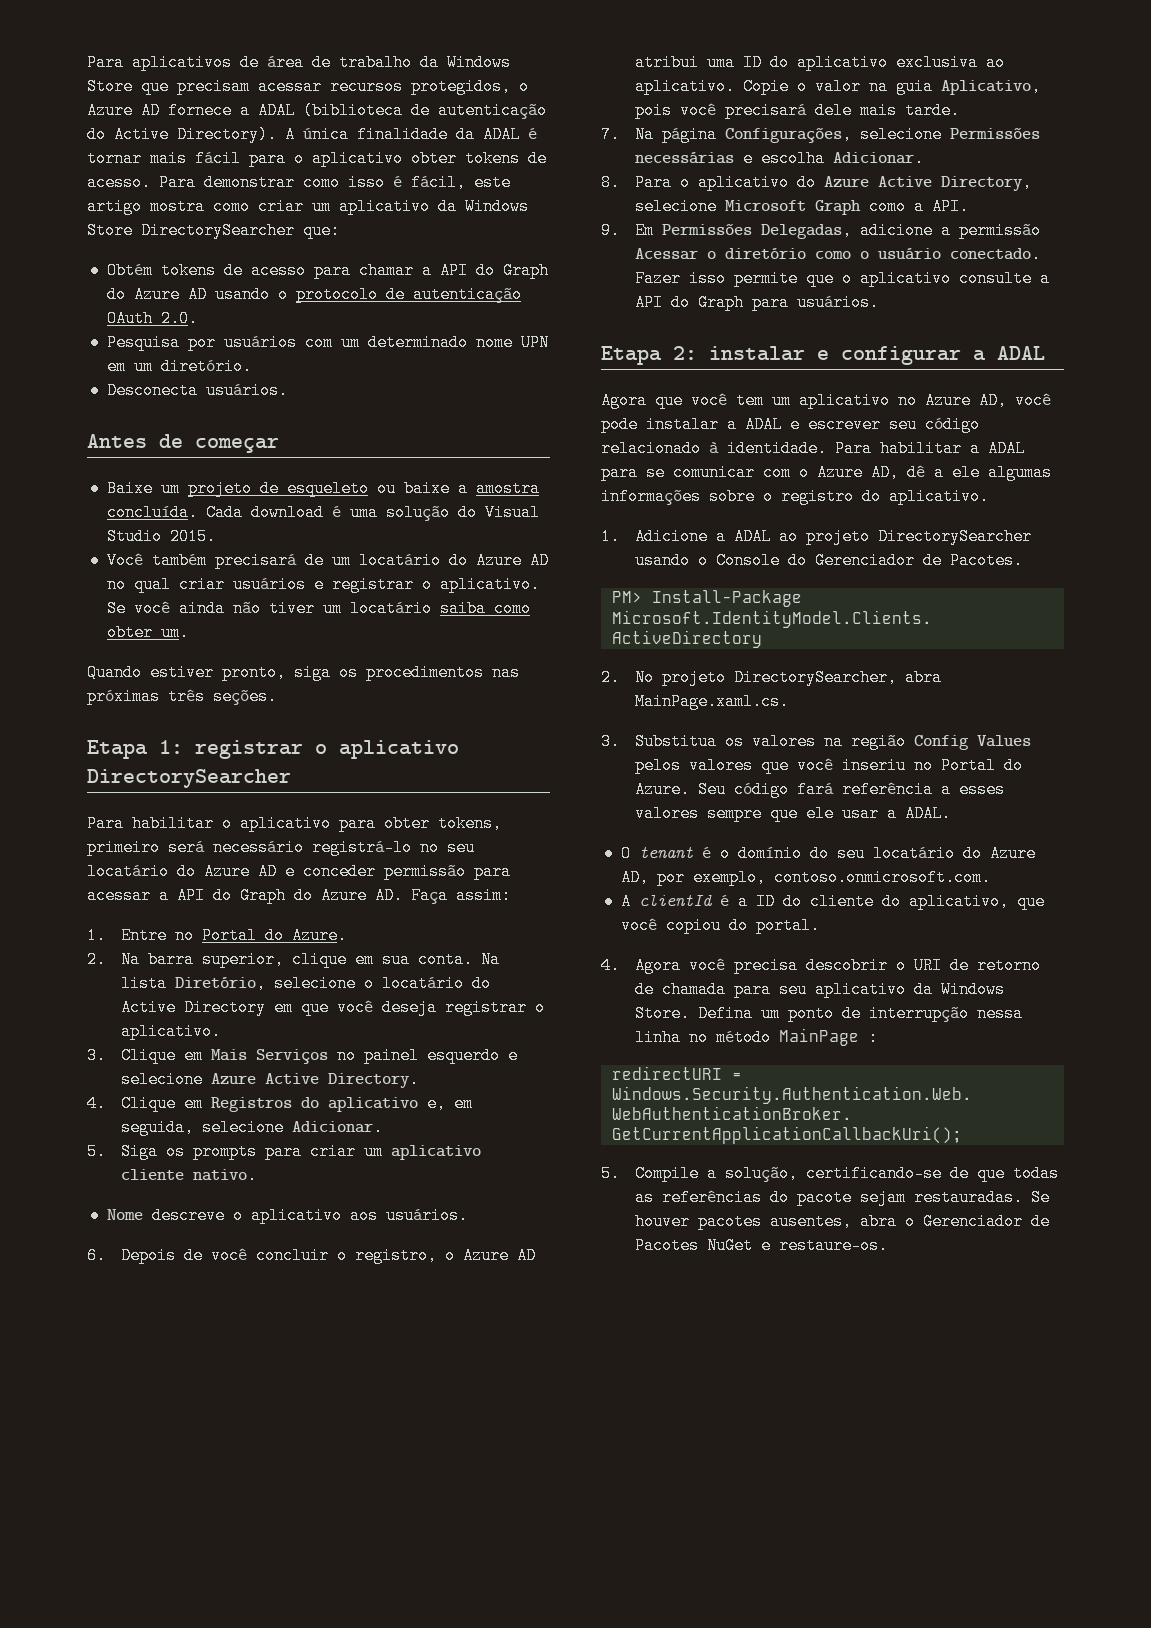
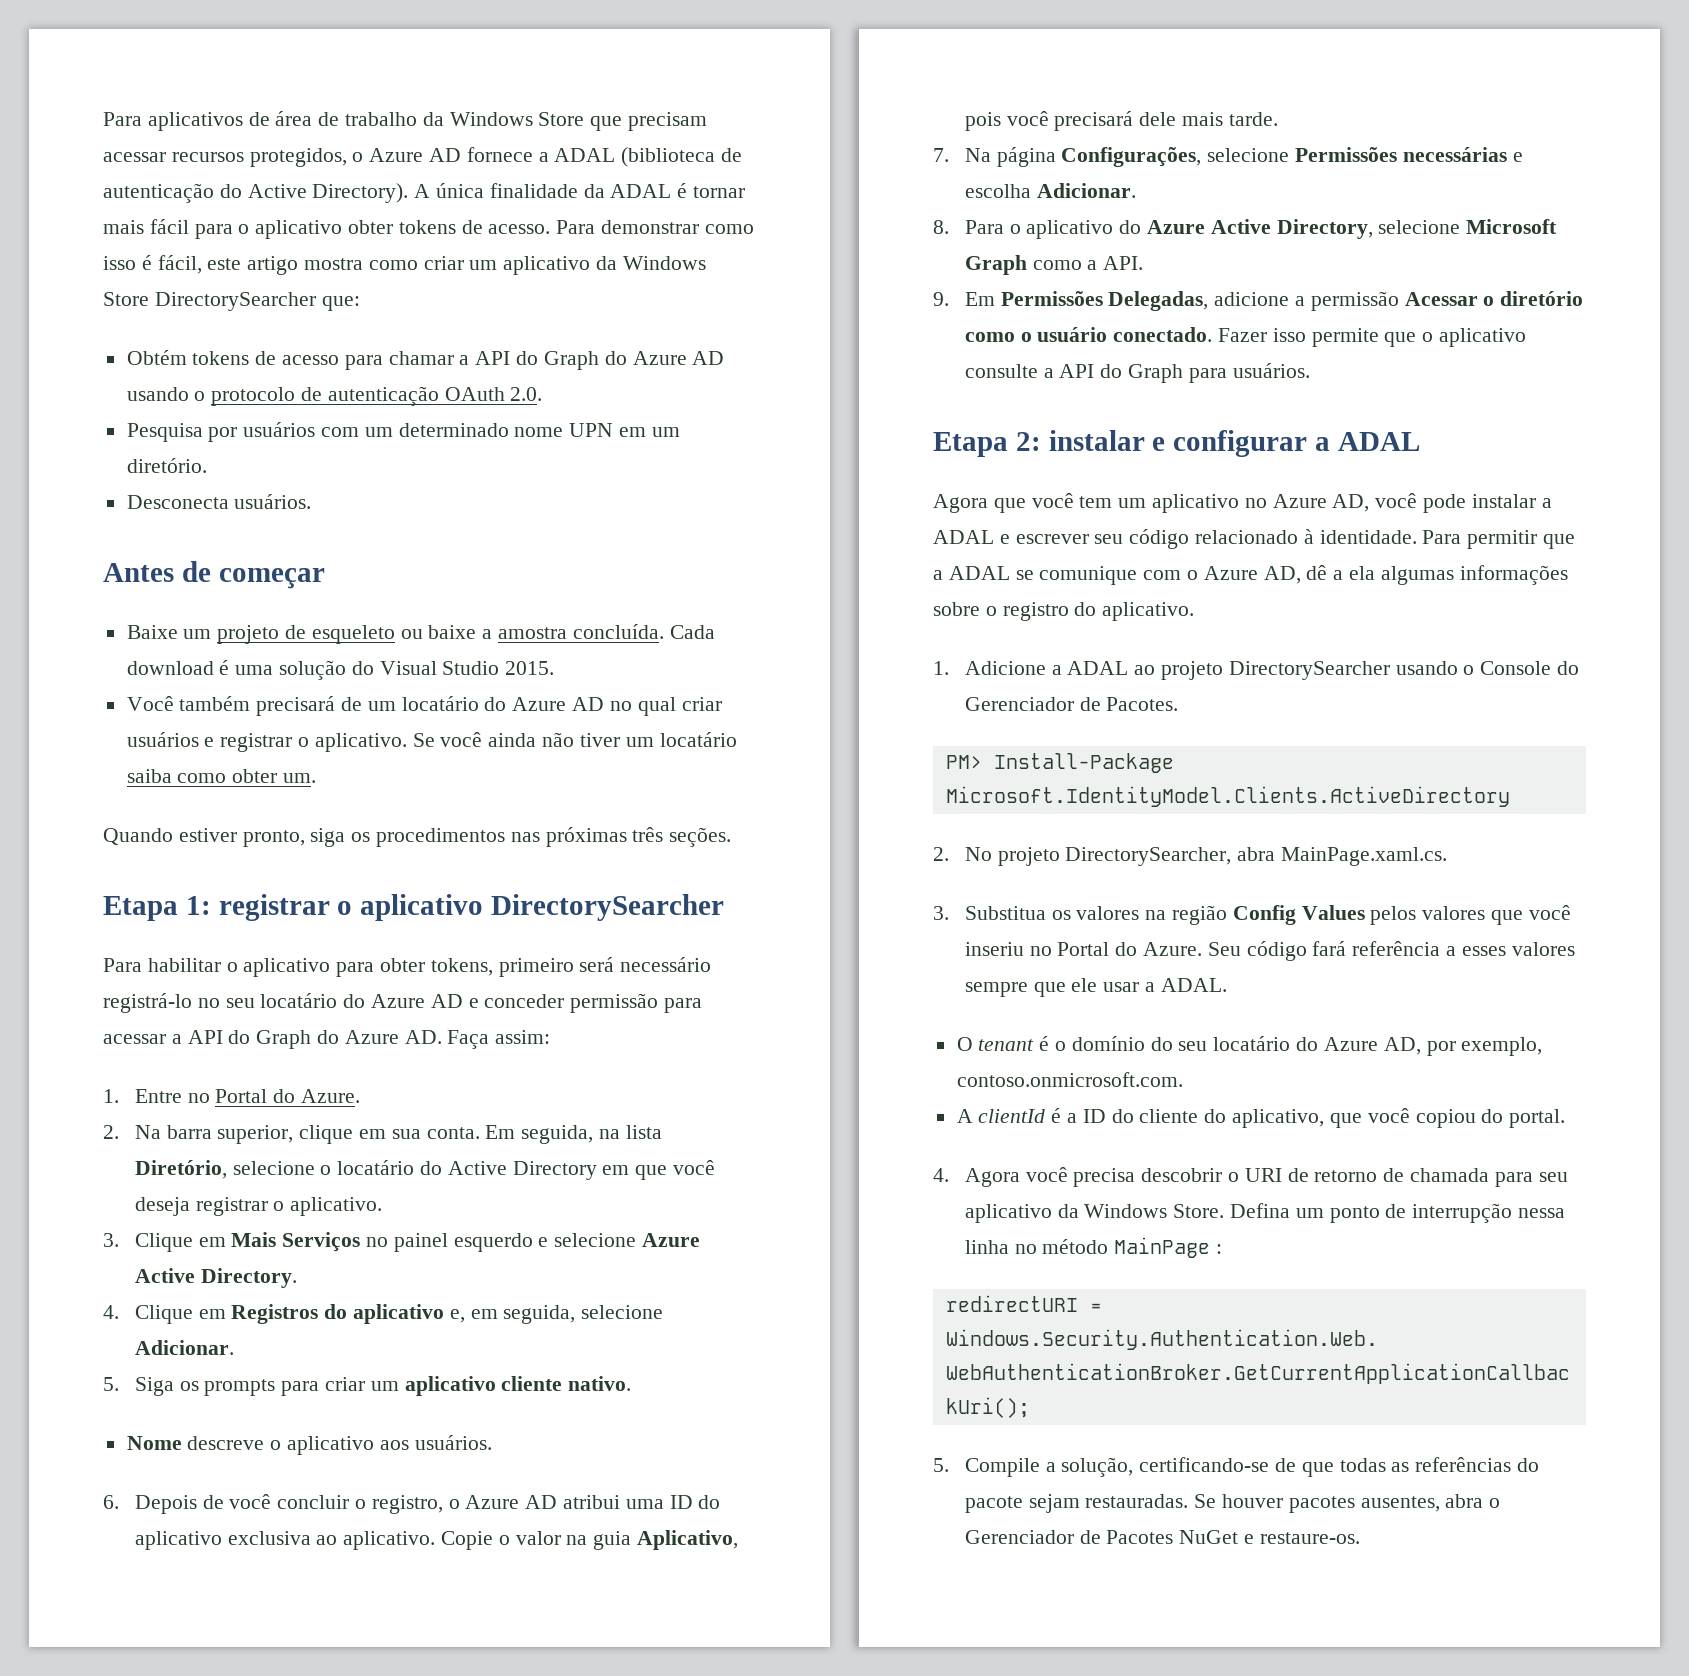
- Na lista Diretório, selecione o locatário do Active Directory em que você deseja registrar o aplicativo.
+ Em seguida, na lista Diretório, selecione o locatário do Active Directory em que você deseja registrar o aplicativo.
- Para habilitar a ADAL para se comunicar com o Azure AD, dê a ele algumas informações sobre o registro do aplicativo.
+ Para permitir que a ADAL se comunique com o Azure AD, dê a ela algumas informações sobre o registro do aplicativo.

